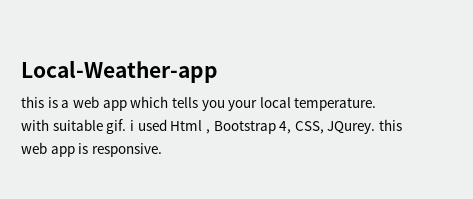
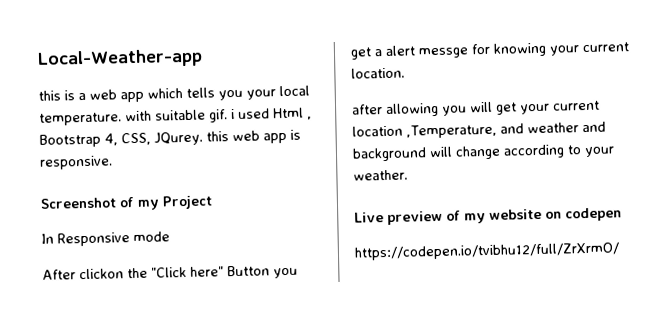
+ Screenshot of my Project
+ In Responsive mode
+ After clickon the "Click here" Button you get a alert messge for knowing your current location.
+ after allowing you will get your current location ,Temperature, and weather and background will change according to your weather.
+ Live preview of my website on codepen
+ https://codepen.io/tvibhu12/full/ZrXrmO/

